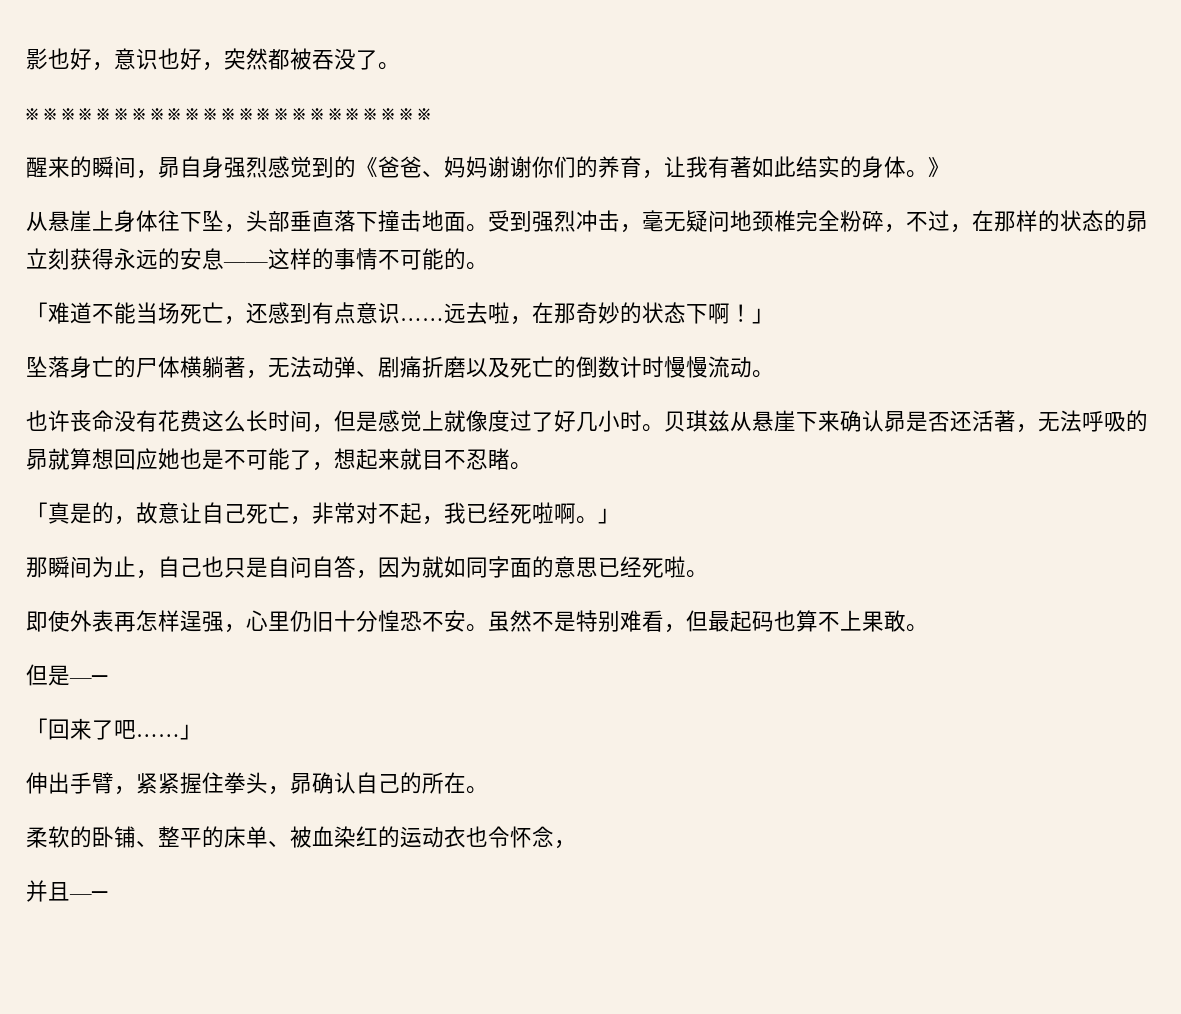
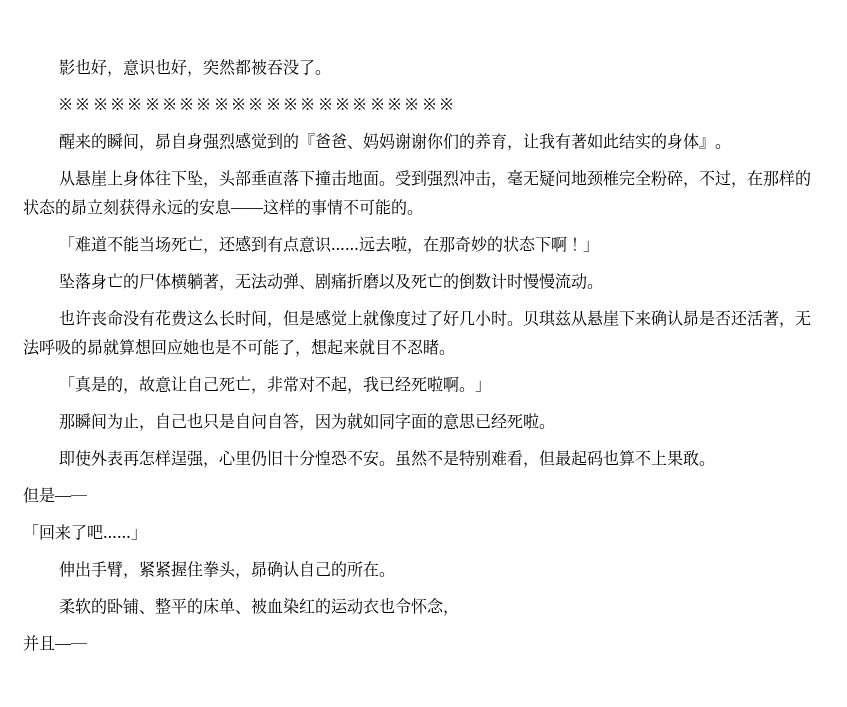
- 醒来的瞬间，昴自身强烈感觉到的《爸爸、妈妈谢谢你们的养育，让我有著如此结实的身体。》
+ 醒来的瞬间，昴自身强烈感觉到的『爸爸、妈妈谢谢你们的养育，让我有著如此结实的身体』。

